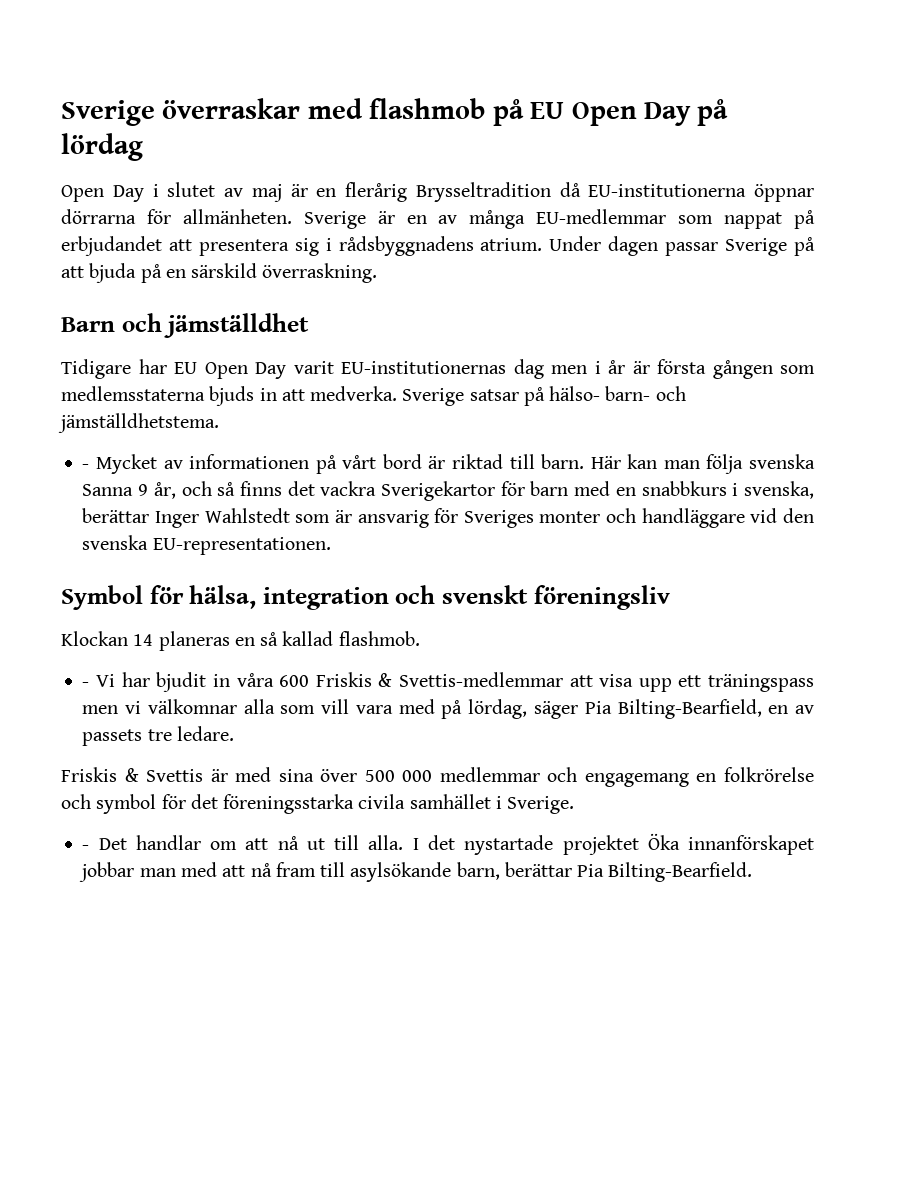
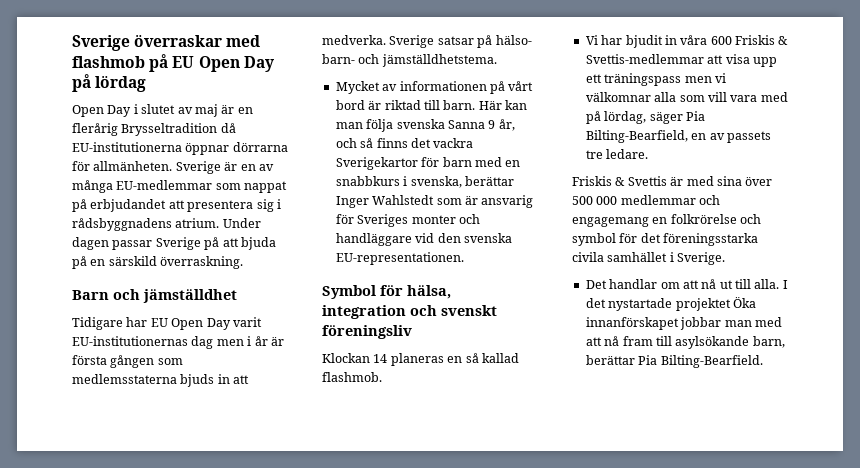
- - Mycket av informationen på vårt bord är riktad till barn.
+ Mycket av informationen på vårt bord är riktad till barn.
- - Vi har bjudit in våra 600 Friskis & Svettis-medlemmar att visa upp ett träningspass men vi välkomnar alla som vill vara med på lördag, säger Pia Bilting-Bearfield, en av passets tre ledare.
+ Vi har bjudit in våra 600 Friskis & Svettis-medlemmar att visa upp ett träningspass men vi välkomnar alla som vill vara med på lördag, säger Pia Bilting-Bearfield, en av passets tre ledare.
- - Det handlar om att nå ut till alla.
+ Det handlar om att nå ut till alla.

